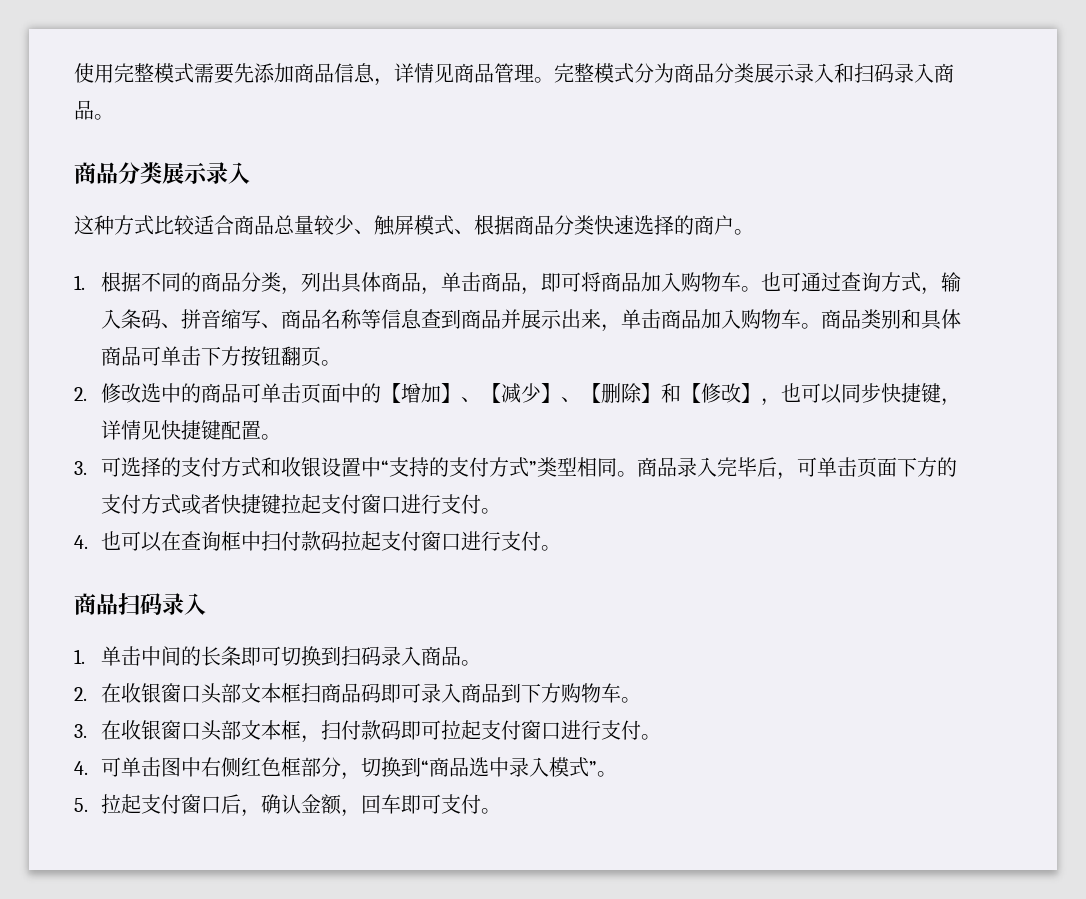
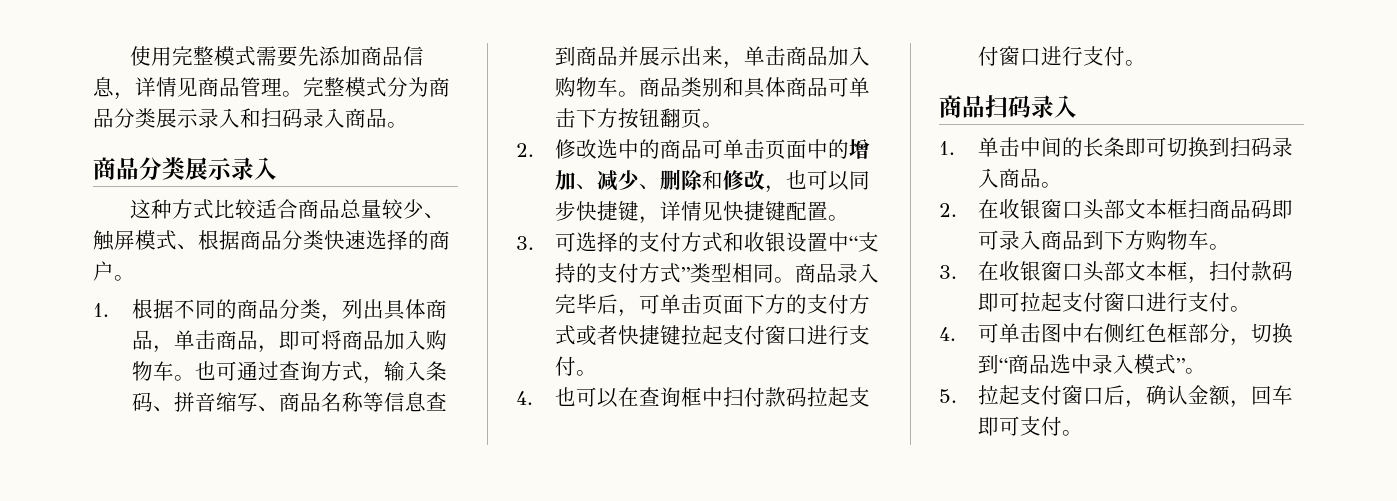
- 2.修改选中的商品可单击页面中的【增加】、【减少】、【删除】和【修改】，也可以同步快捷键，详情见快捷键配置。
+ 2.修改选中的商品可单击页面中的增加、减少、删除和修改，也可以同步快捷键，详情见快捷键配置。

